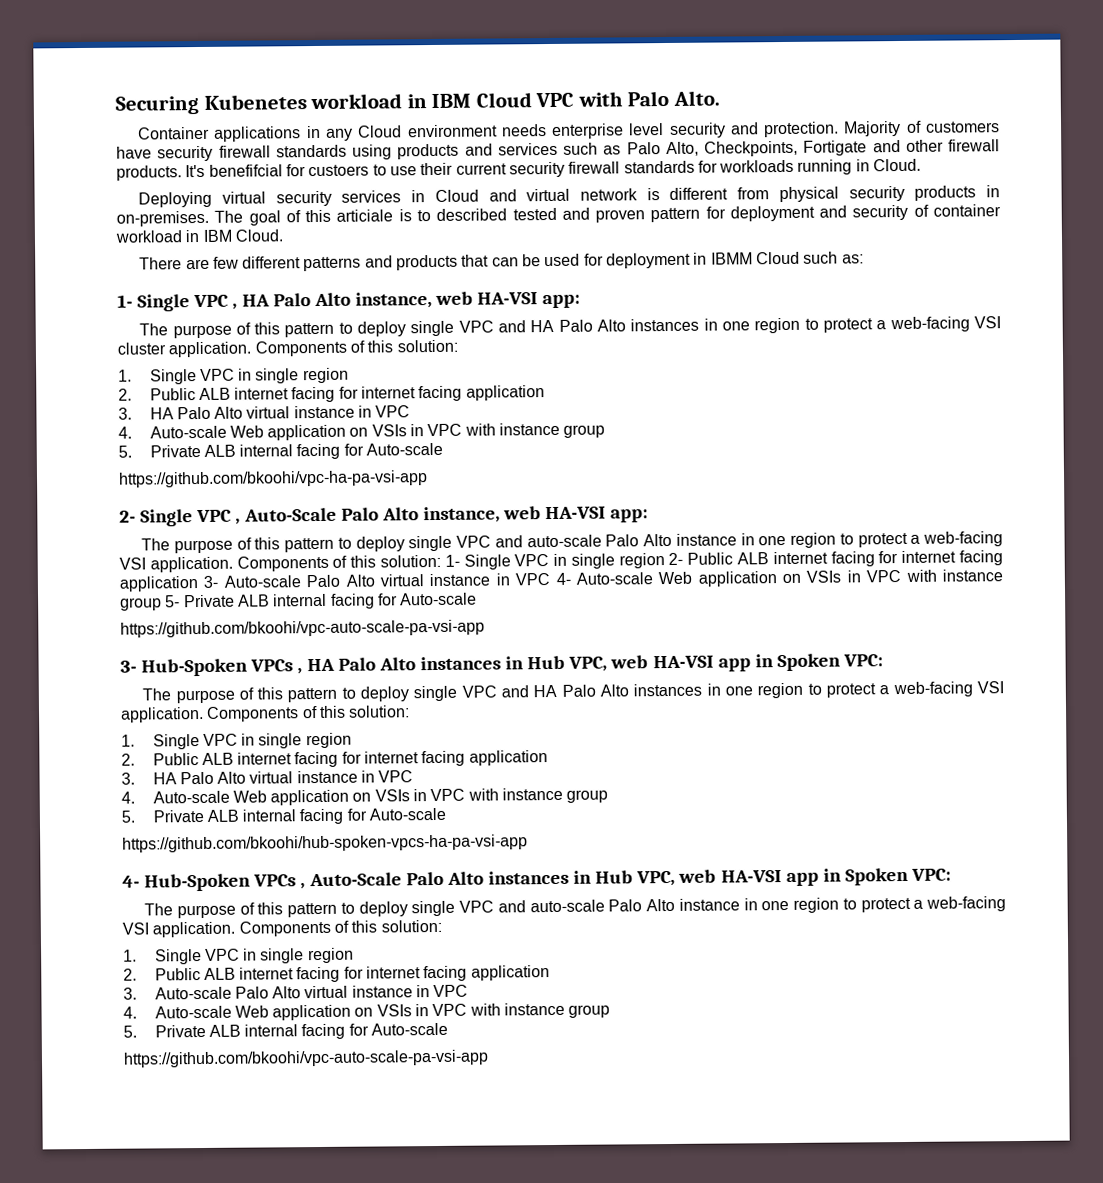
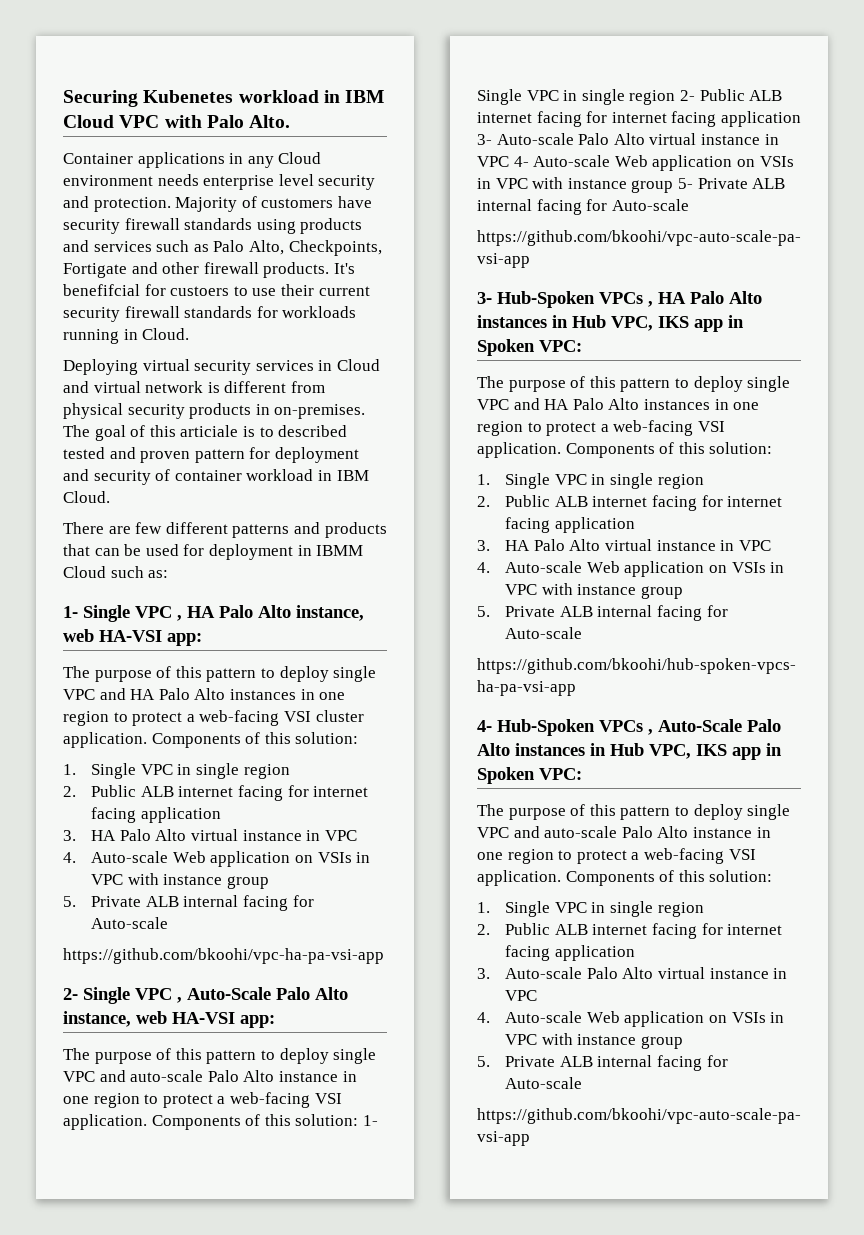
- 3- Hub-Spoken VPCs , HA Palo Alto instances in Hub VPC, web HA-VSI app in Spoken VPC:
+ 3- Hub-Spoken VPCs , HA Palo Alto instances in Hub VPC, IKS app in Spoken VPC:
- 4- Hub-Spoken VPCs , Auto-Scale Palo Alto instances in Hub VPC, web HA-VSI app in Spoken VPC:
+ 4- Hub-Spoken VPCs , Auto-Scale Palo Alto instances in Hub VPC, IKS app in Spoken VPC:

